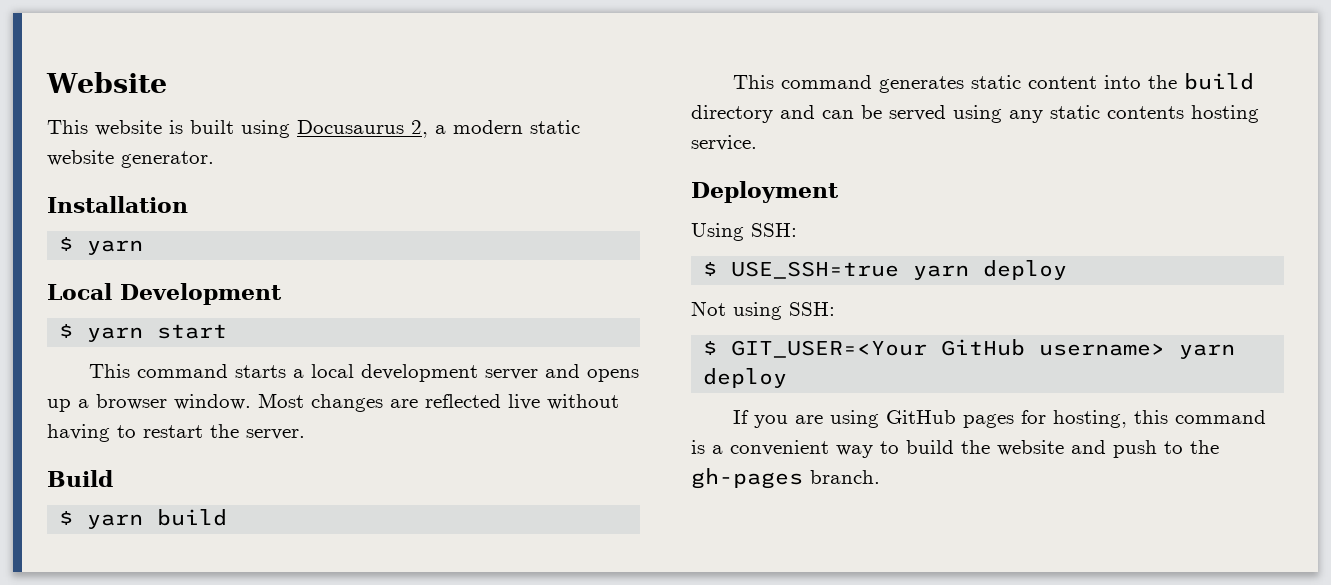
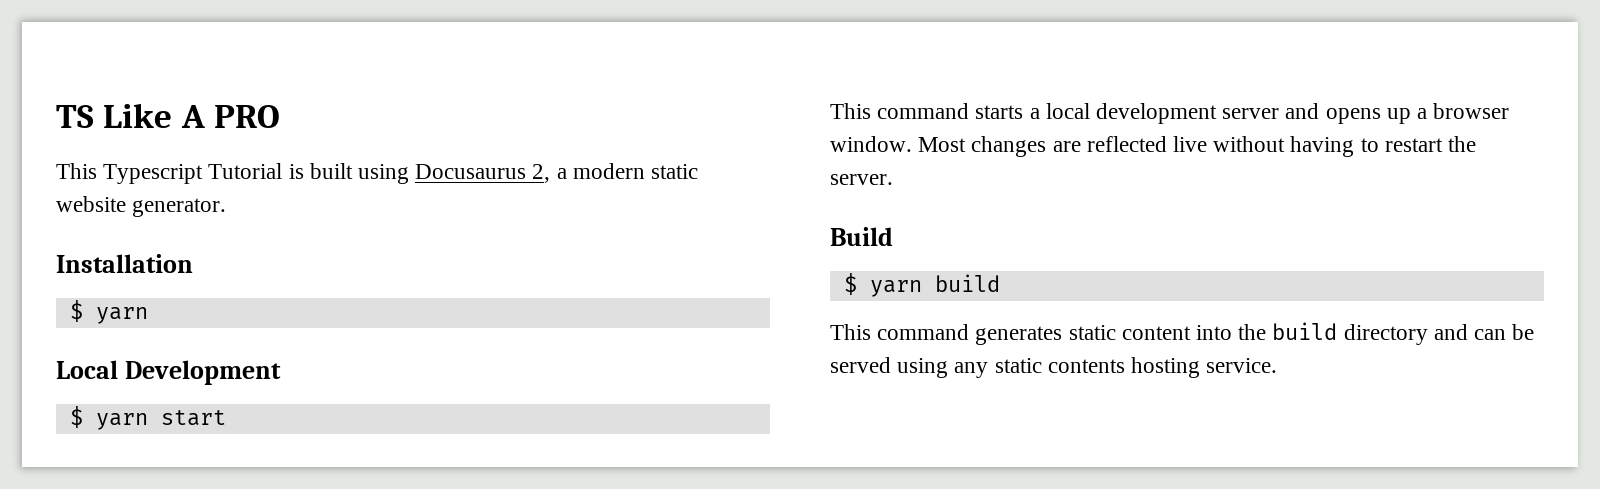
- Website
- This website is built using Docusaurus 2, a modern static website generator.
+ TS Like A PRO
+ This Typescript Tutorial is built using Docusaurus 2, a modern static website generator.
- Deployment
- Using SSH:
- $ USE_SSH=true yarn deploy
- Not using SSH:
- $ GIT_USER=<Your GitHub username> yarn deploy
- If you are using GitHub pages for hosting, this command is a convenient way to build the website and push to the gh-pages branch.

